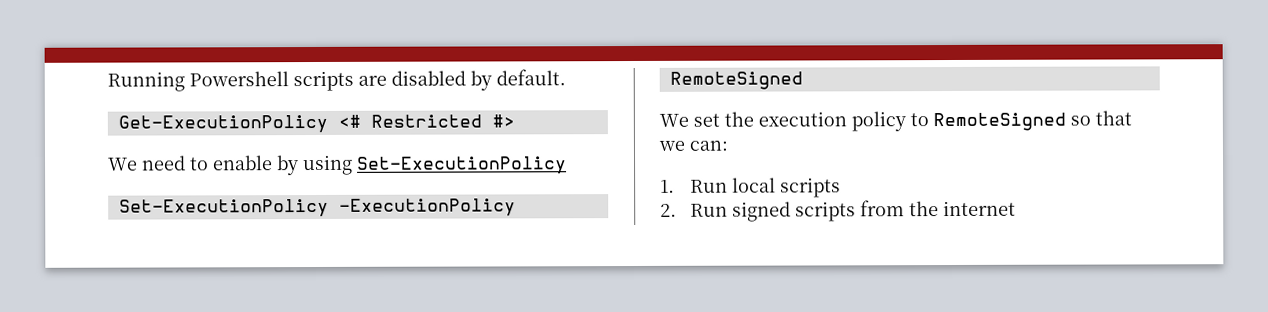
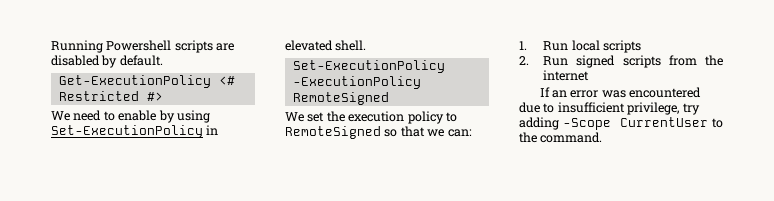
- We need to enable by using Set-ExecutionPolicy
+ We need to enable by using Set-ExecutionPolicy in elevated shell.
+ If an error was encountered due to insufficient privilege, try adding -Scope CurrentUser to the command.

